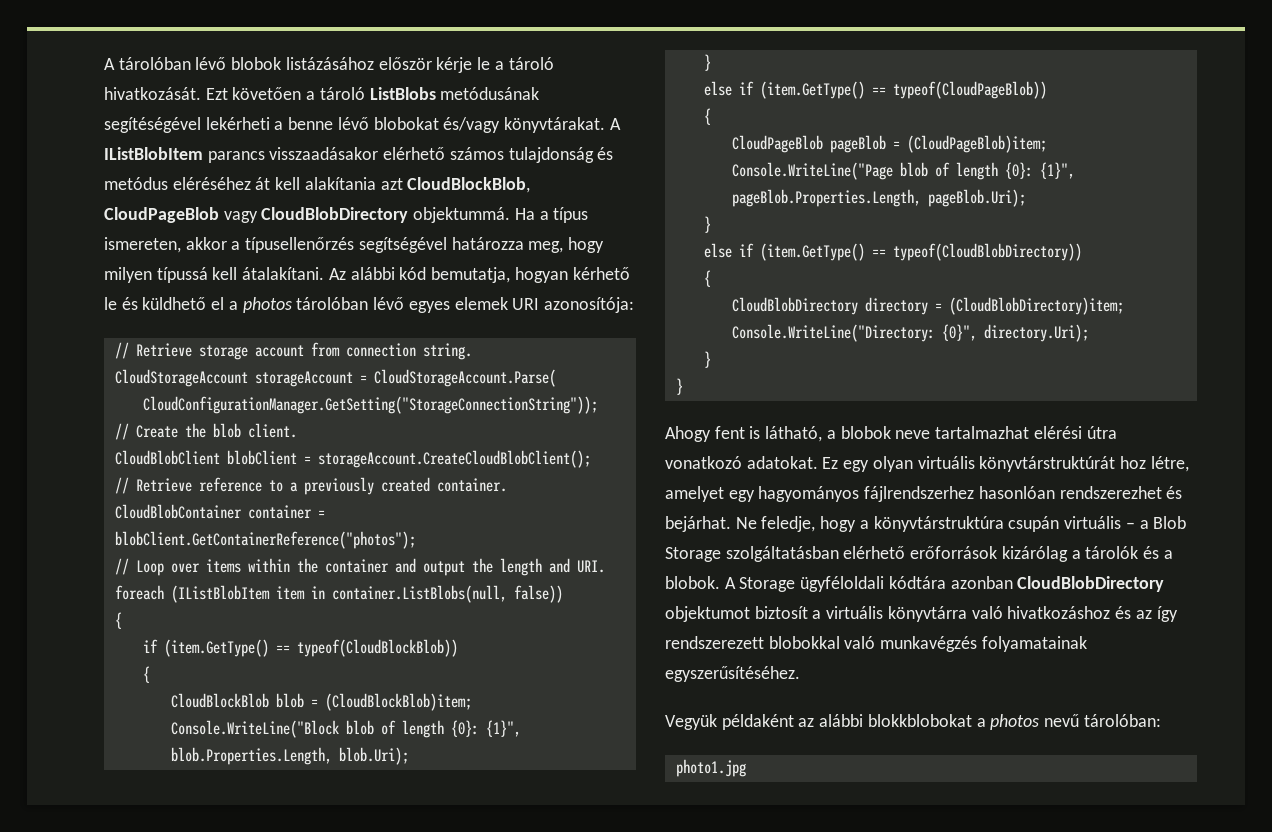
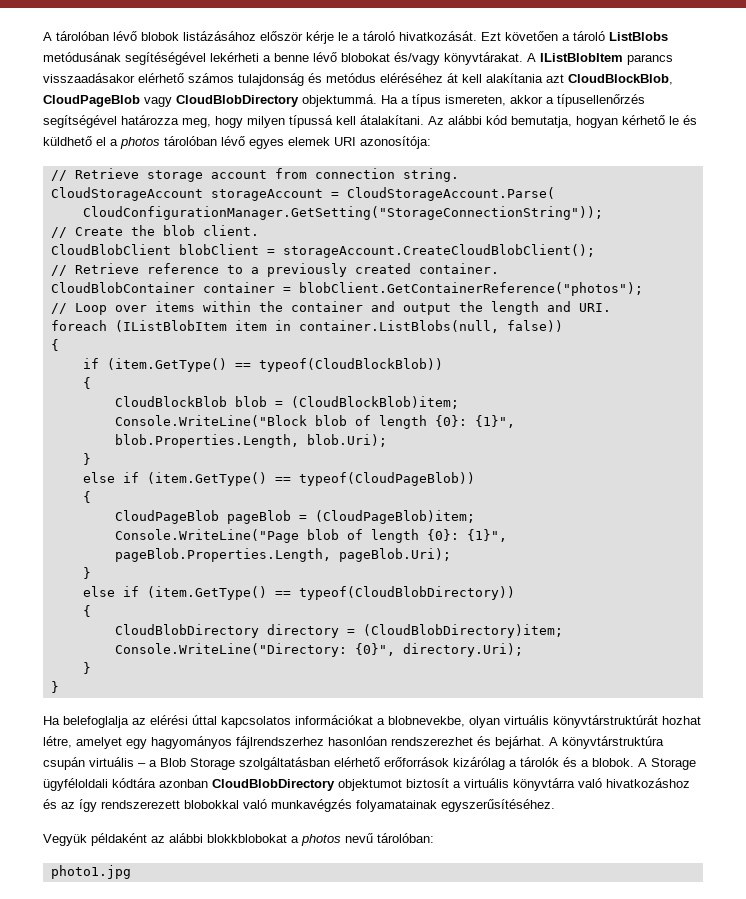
- Ahogy fent is látható, a blobok neve tartalmazhat elérési útra vonatkozó adatokat. Ez egy olyan virtuális könyvtárstruktúrát hoz létre, amelyet egy hagyományos fájlrendszerhez hasonlóan rendszerezhet és bejárhat.
+ Ha belefoglalja az elérési úttal kapcsolatos információkat a blobnevekbe, olyan virtuális könyvtárstruktúrát hozhat létre, amelyet egy hagyományos fájlrendszerhez hasonlóan rendszerezhet és bejárhat.
- Ne feledje, hogy a könyvtárstruktúra csupán virtuális – a Blob Storage szolgáltatásban elérhető erőforrások kizárólag a tárolók és a blobok.
+ A könyvtárstruktúra csupán virtuális – a Blob Storage szolgáltatásban elérhető erőforrások kizárólag a tárolók és a blobok.

